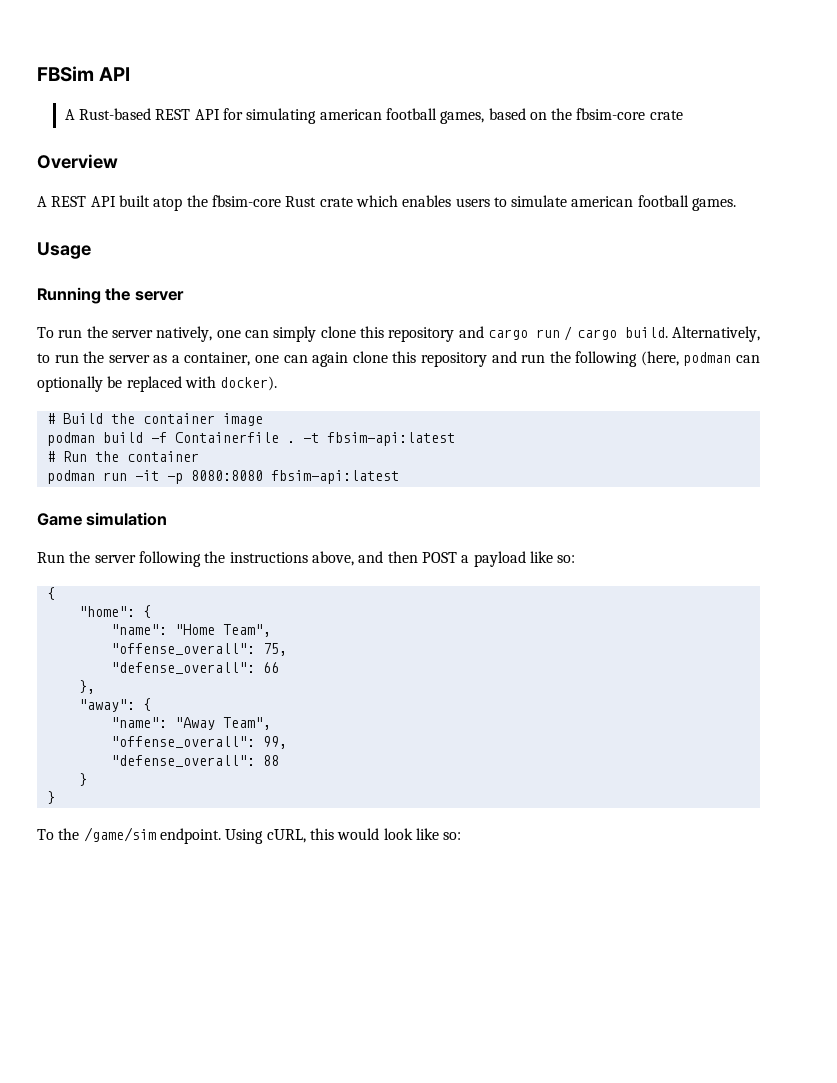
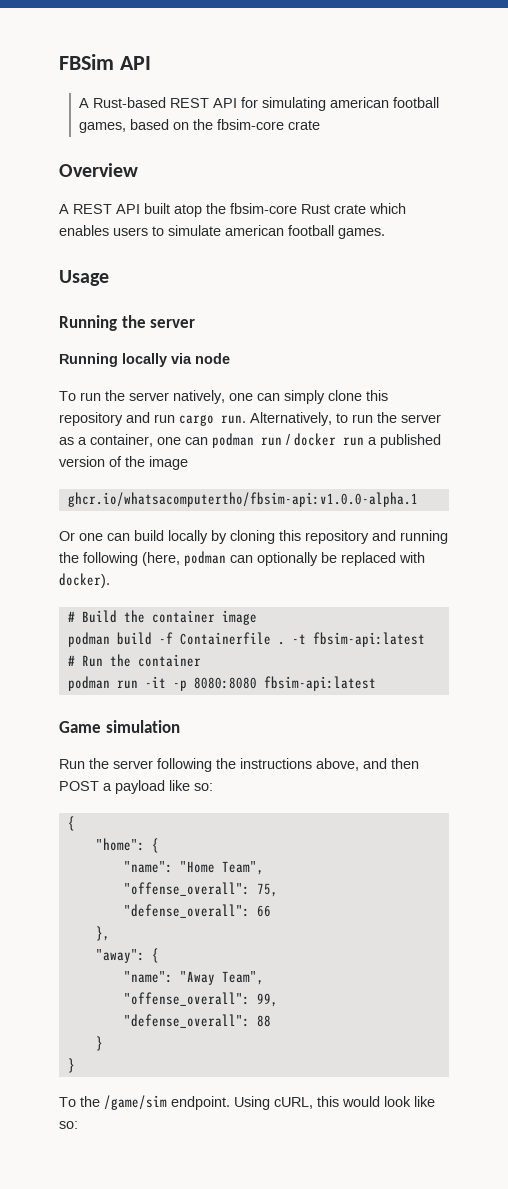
+ Running locally via node
- To run the server natively, one can simply clone this repository and cargo run / cargo build.
+ To run the server natively, one can simply clone this repository and run cargo run.
- Alternatively, to run the server as a container, one can again clone this repository and run the following (here, podman can optionally be replaced with docker).
+ Alternatively, to run the server as a container, one can podman run / docker run a published version of the image
+ ghcr.io/whatsacomputertho/fbsim-api:v1.0.0-alpha.1
+ Or one can build locally by cloning this repository and running the following (here, podman can optionally be replaced with docker).

